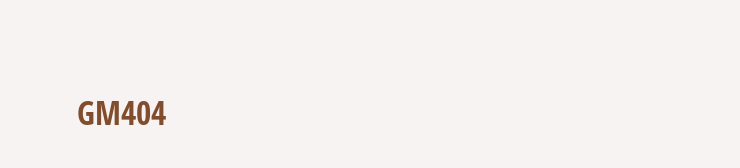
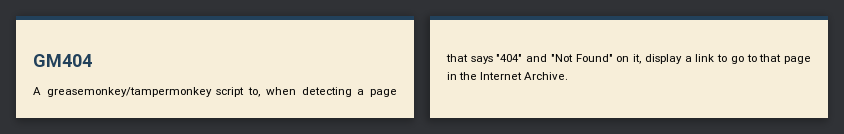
+ A greasemonkey/tampermonkey script to, when detecting a page that says "404" and "Not Found" on it, display a link to go to that page in the Internet Archive.

